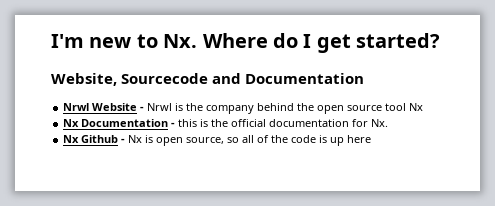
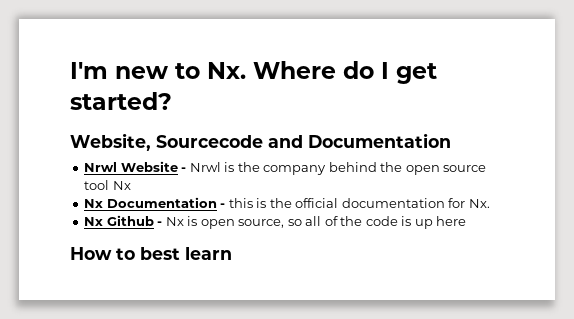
+ How to best learn

